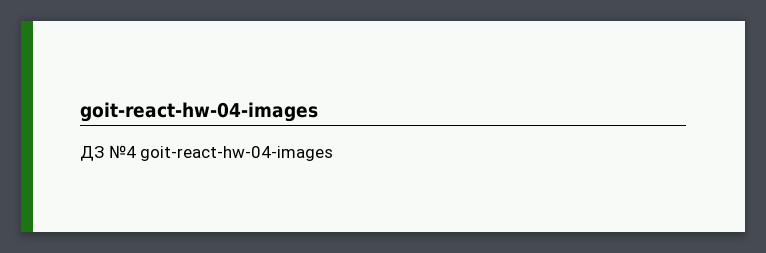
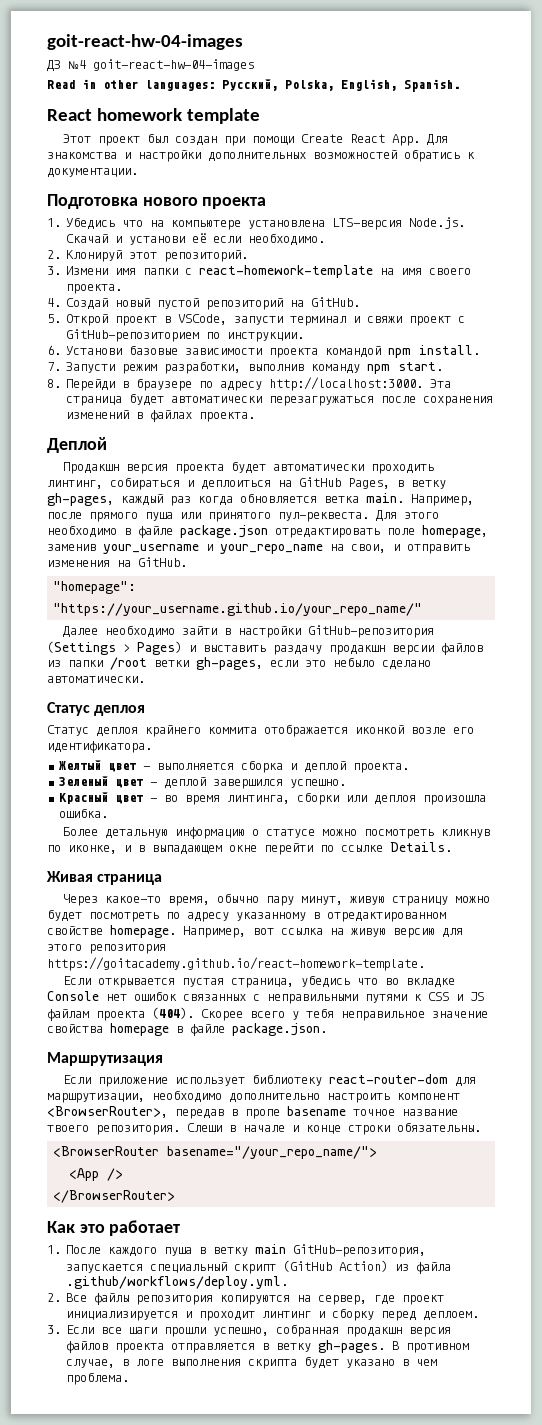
+ Read in other languages: Русский, Polska, English, Spanish.
+ React homework template
+ Этот проект был создан при помощи Create React App. Для знакомства и настройки дополнительных возможностей обратись к документации.
+ Подготовка нового проекта
+ 1. Убедись что на компьютере установлена LTS-версия Node.js. Скачай и установи её если необходимо.
+ 2. Клонируй этот репозиторий.
+ 3. Измени имя папки с react-homework-template на имя своего проекта.
+ 4. Создай новый пустой репозиторий на GitHub.
+ 5. Открой проект в VSCode, запусти терминал и свяжи проект с GitHub-репозиторием по инструкции.
+ 6. Установи базовые зависимости проекта командой npm install.
+ 7. Запусти режим разработки, выполнив команду npm start.
+ 8. Перейди в браузере по адресу http://localhost:3000. Эта страница будет автоматически перезагружаться после сохранения изменений в файлах проекта.
+ Деплой
+ Продакшн версия проекта будет автоматически проходить линтинг, собираться и деплоиться на GitHub Pages, в ветку gh-pages, каждый раз когда обновляется ветка main. Например, после прямого пуша или принятого пул-реквеста. Для этого необходимо в файле package.json отредактировать поле homepage, заменив your_username и your_repo_name на свои, и отправить изменения на GitHub.
+ "homepage": "https://your_username.github.io/your_repo_name/"
+ Далее необходимо зайти в настройки GitHub-репозитория (Settings > Pages) и выставить раздачу продакшн версии файлов из папки /root ветки gh-pages, если это небыло сделано автоматически.
+ Статус деплоя
+ Статус деплоя крайнего коммита отображается иконкой возле его идентификатора.
+ Желтый цвет - выполняется сборка и деплой проекта.
+ Зеленый цвет - деплой завершился успешно.
+ Красный цвет - во время линтинга, сборки или деплоя произошла ошибка.
+ Более детальную информацию о статусе можно посмотреть кликнув по иконке, и в выпадающем окне перейти по ссылке Details.
+ Живая страница
+ Через какое-то время, обычно пару минут, живую страницу можно будет посмотреть по адресу указанному в отредактированном свойстве homepage. Например, вот ссылка на живую версию для этого репозитория https://goitacademy.github.io/react-homework-template.
+ Если открывается пустая страница, убедись что во вкладке Console нет ошибок связанных с неправильными путями к CSS и JS файлам проекта (404). Скорее всего у тебя неправильное значение свойства homepage в файле package.json.
+ Маршрутизация
+ Если приложение использует библиотеку react-router-dom для маршрутизации, необходимо дополнительно настроить компонент <BrowserRouter>, передав в пропе basename точное название твоего репозитория. Слеши в начале и конце строки обязательны.
+ <BrowserRouter basename="/your_repo_name/">
+ <App />
+ </BrowserRouter>
+ Как это работает
+ 1. После каждого пуша в ветку main GitHub-репозитория, запускается специальный скрипт (GitHub Action) из файла .github/workflows/deploy.yml.
+ 2. Все файлы репозитория копируются на сервер, где проект инициализируется и проходит линтинг и сборку перед деплоем.
+ 3. Если все шаги прошли успешно, собранная продакшн версия файлов проекта отправляется в ветку gh-pages. В противном случае, в логе выполнения скрипта будет указано в чем проблема.

